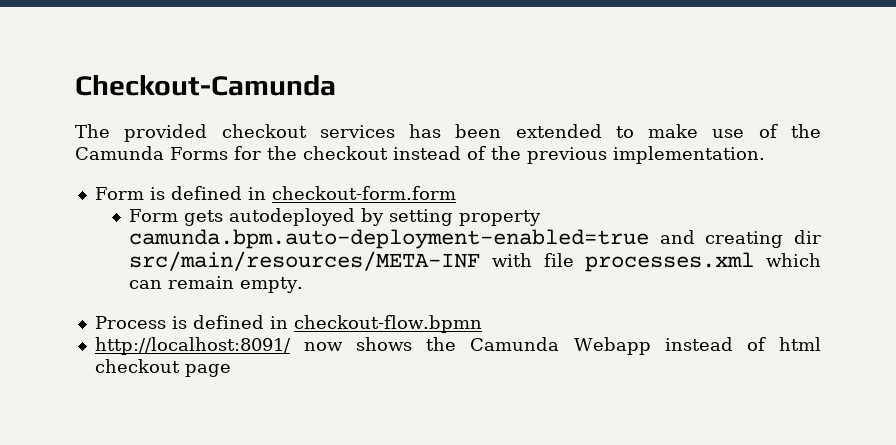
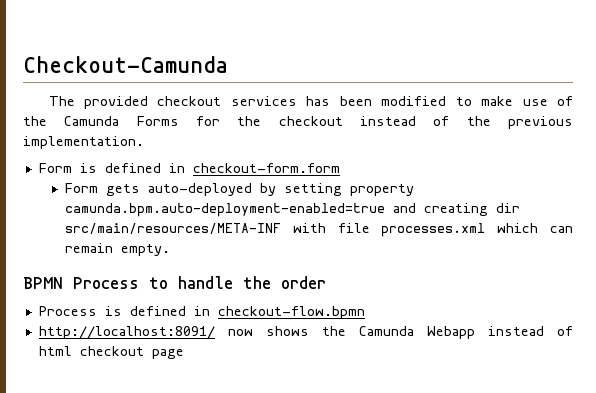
- The provided checkout services has been extended to make use of the Camunda Forms for the checkout instead of the previous implementation.
+ The provided checkout services has been modified to make use of the Camunda Forms for the checkout instead of the previous implementation.
- Form gets autodeployed by setting property camunda.bpm.auto-deployment-enabled=true and creating dir src/main/resources/META-INF with file processes.xml which can remain empty.
+ Form gets auto-deployed by setting property camunda.bpm.auto-deployment-enabled=true and creating dir src/main/resources/META-INF with file processes.xml which can remain empty.
+ BPMN Process to handle the order

